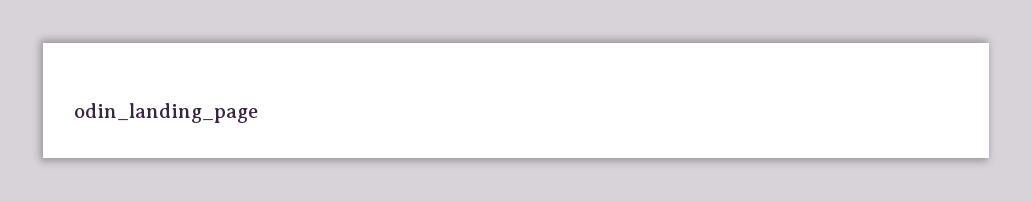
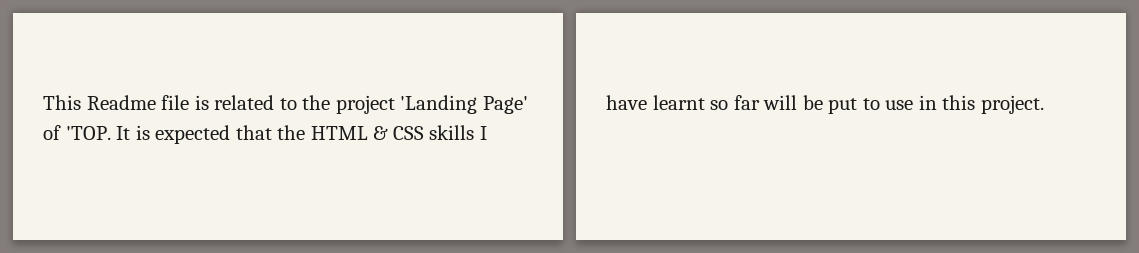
- odin_landing_page
+ This Readme file is related to the project 'Landing Page' of 'TOP. It is expected that the HTML & CSS skills I have learnt so far will be put to use in this project.

